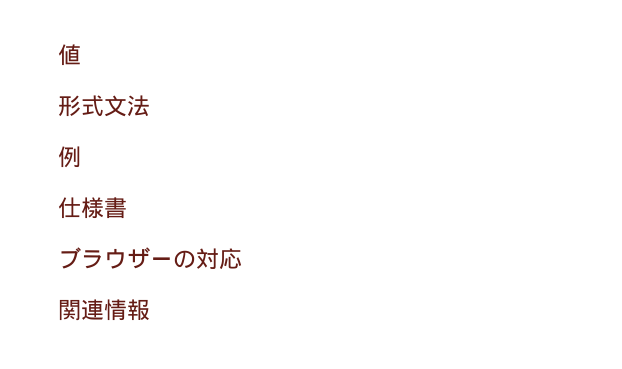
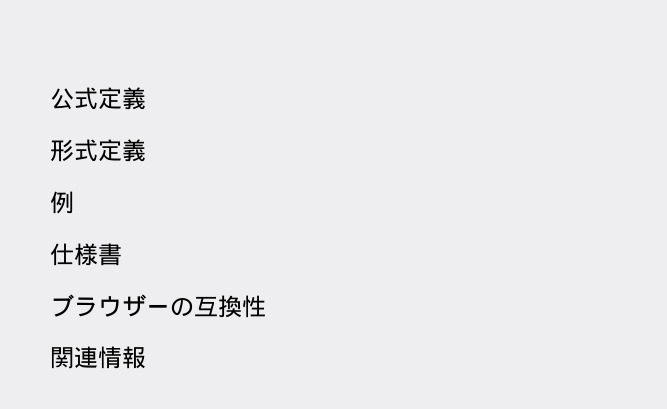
- 値
+ 公式定義
- 形式文法
+ 形式定義
- ブラウザーの対応
+ ブラウザーの互換性

